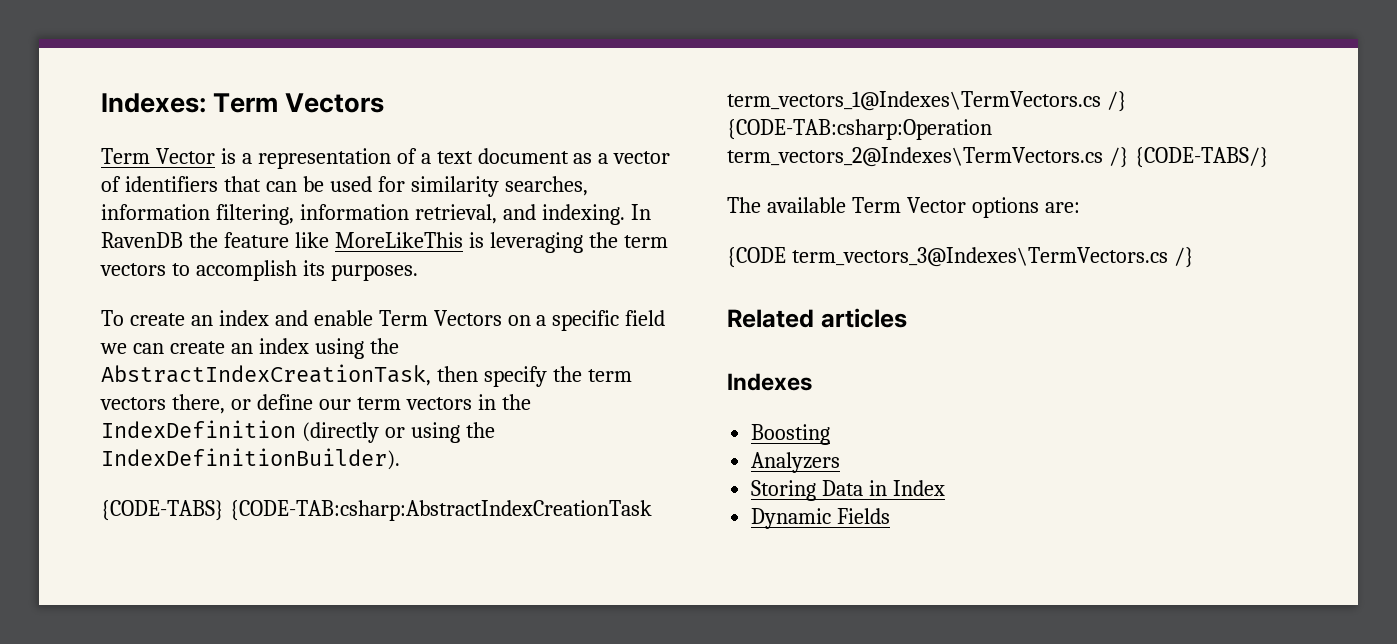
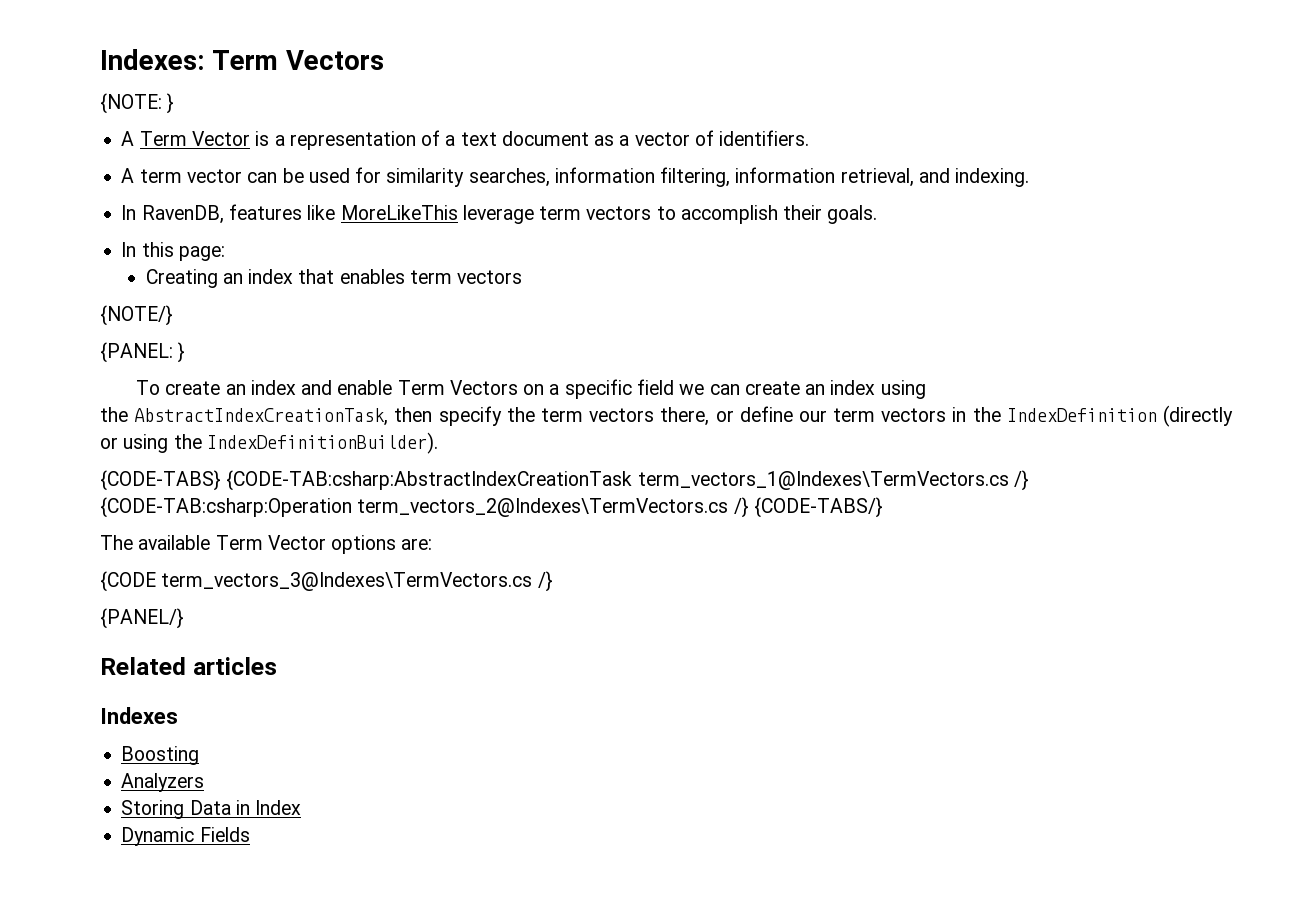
- Term Vector is a representation of a text document as a vector of identifiers that can be used for similarity searches, information filtering, information retrieval, and indexing. In RavenDB the feature like MoreLikeThis is leveraging the term vectors to accomplish its purposes.
+ {NOTE: }
+ A Term Vector is a representation of a text document as a vector of identifiers.
+ A term vector can be used for similarity searches, information filtering, information retrieval, and indexing.
+ In RavenDB, features like MoreLikeThis leverage term vectors to accomplish their goals.
+ In this page:
+ Creating an index that enables term vectors
+ {NOTE/}
+ {PANEL: }
- To create an index and enable Term Vectors on a specific field we can create an index using the AbstractIndexCreationTask, then specify the term vectors there, or define our term vectors in the IndexDefinition (directly or using the IndexDefinitionBuilder).
+ To create an index and enable Term Vectors on a specific field we can create an index using
+ the AbstractIndexCreationTask, then specify the term vectors there, or define our term vectors in the IndexDefinition (directly or using the IndexDefinitionBuilder).
+ {PANEL/}

